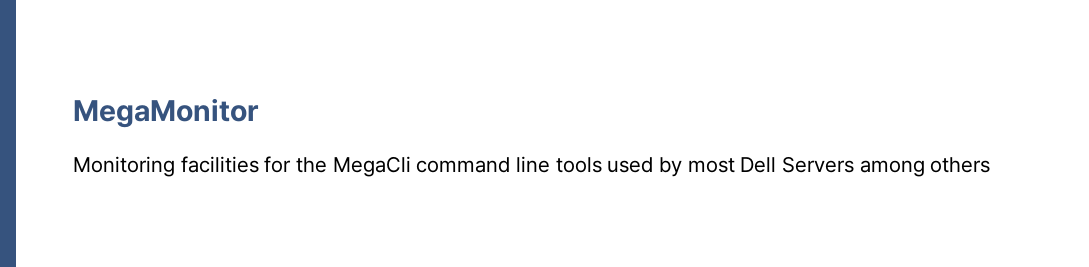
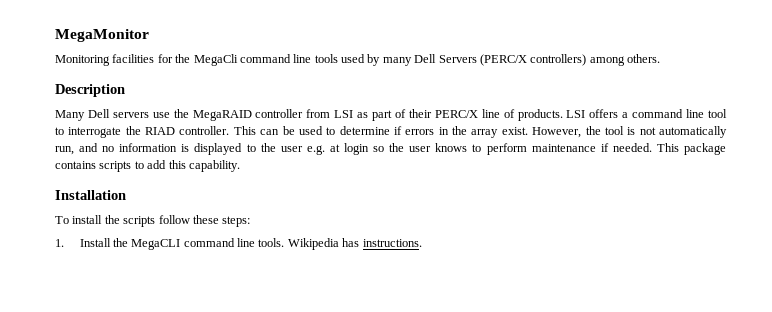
- Monitoring facilities for the MegaCli command line tools used by most Dell Servers among others
+ Monitoring facilities for the MegaCli command line tools used by many Dell Servers (PERC/X controllers) among others.
+ Description
+ Many Dell servers use the MegaRAID controller from LSI as part of their PERC/X line of products. LSI offers a command line tool to interrogate the RIAD controller. This can be used to determine if errors in the array exist. However, the tool is not automatically run, and no information is displayed to the user e.g. at login so the user knows to perform maintenance if needed. This package contains scripts to add this capability.
+ Installation
+ To install the scripts follow these steps:
+ 1. Install the MegaCLI command line tools. Wikipedia has instructions.

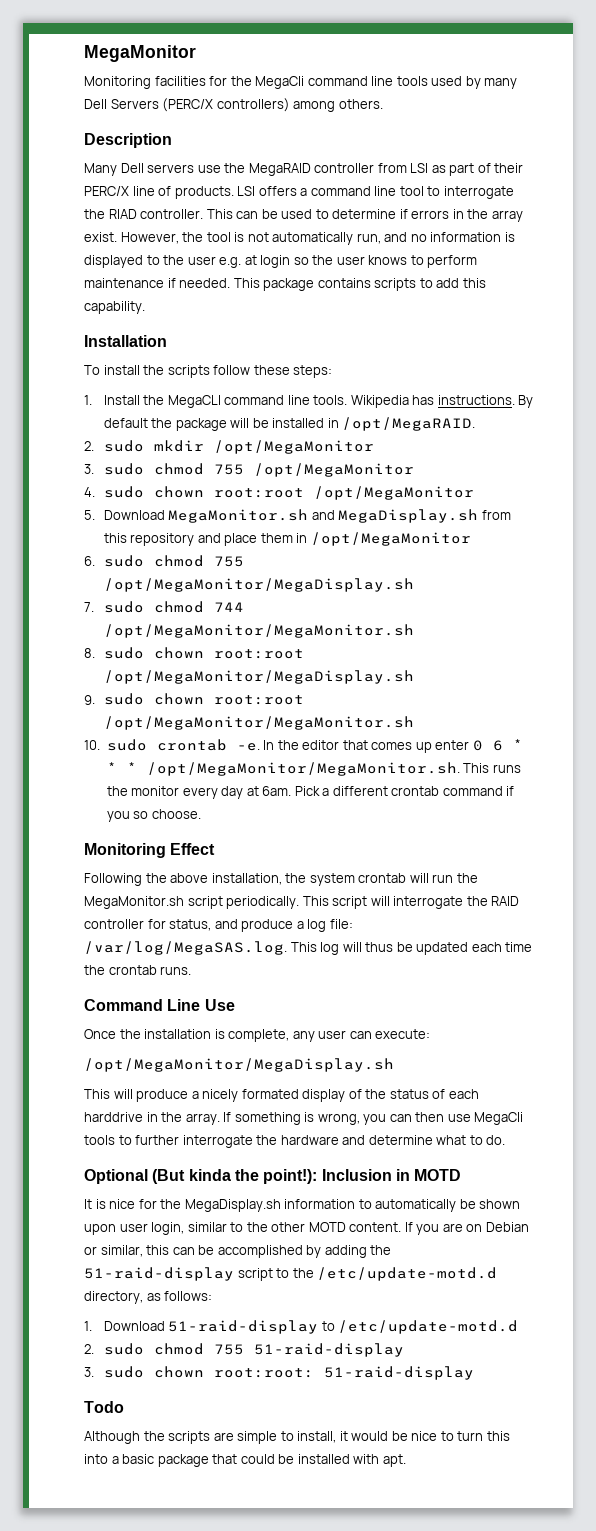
+ By default the package will be installed in /opt/MegaRAID.
+ 2. sudo mkdir /opt/MegaMonitor
+ 3. sudo chmod 755 /opt/MegaMonitor
+ 4. sudo chown root:root /opt/MegaMonitor
+ 5. Download MegaMonitor.sh and MegaDisplay.sh from this repository and place them in /opt/MegaMonitor
+ 6. sudo chmod 755 /opt/MegaMonitor/MegaDisplay.sh
+ 7. sudo chmod 744 /opt/MegaMonitor/MegaMonitor.sh
+ 8. sudo chown root:root /opt/MegaMonitor/MegaDisplay.sh
+ 9. sudo chown root:root /opt/MegaMonitor/MegaMonitor.sh
+ 10. sudo crontab -e. In the editor that comes up enter 0 6 * * * /opt/MegaMonitor/MegaMonitor.sh. This runs the monitor every day at 6am. Pick a different crontab command if you so choose.
+ Monitoring Effect
+ Following the above installation, the system crontab will run the MegaMonitor.sh script periodically. This script will interrogate the RAID controller for status, and produce a log file: /var/log/MegaSAS.log. This log will thus be updated each time the crontab runs.
+ Command Line Use
+ Once the installation is complete, any user can execute:
+ /opt/MegaMonitor/MegaDisplay.sh
+ This will produce a nicely formated display of the status of each harddrive in the array. If something is wrong, you can then use MegaCli tools to further interrogate the hardware and determine what to do.
+ Optional (But kinda the point!): Inclusion in MOTD
+ It is nice for the MegaDisplay.sh information to automatically be shown upon user login, similar to the other MOTD content. If you are on Debian or similar, this can be accomplished by adding the 51-raid-display script to the /etc/update-motd.d directory, as follows:
+ 1. Download 51-raid-display to /etc/update-motd.d
+ 2. sudo chmod 755 51-raid-display
+ 3. sudo chown root:root: 51-raid-display
+ Todo
+ Although the scripts are simple to install, it would be nice to turn this into a basic package that could be installed with apt.

